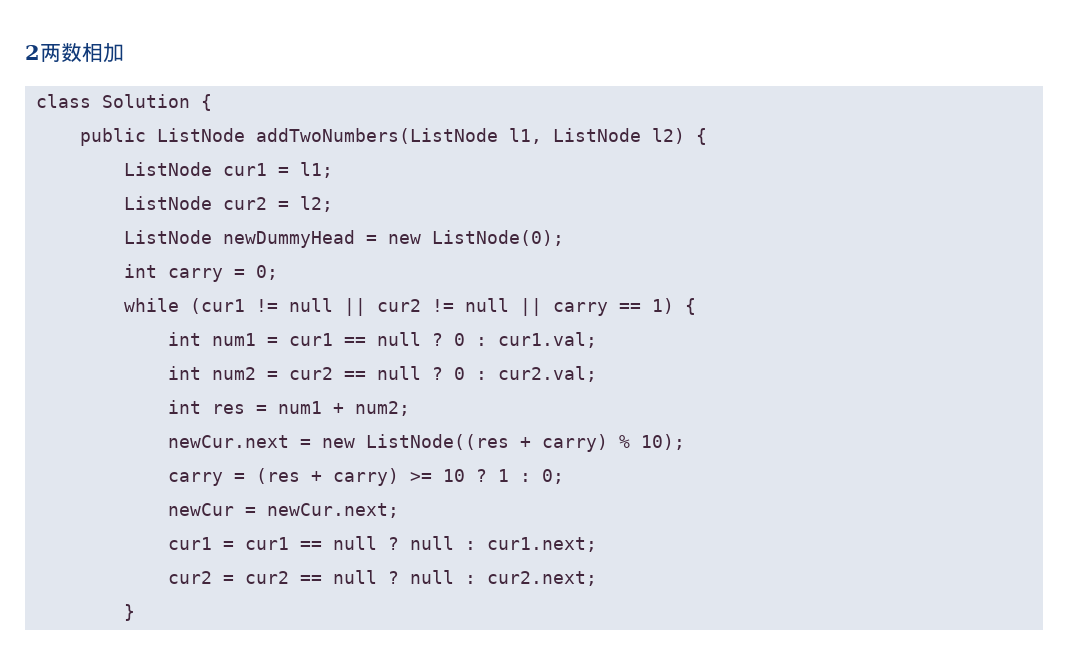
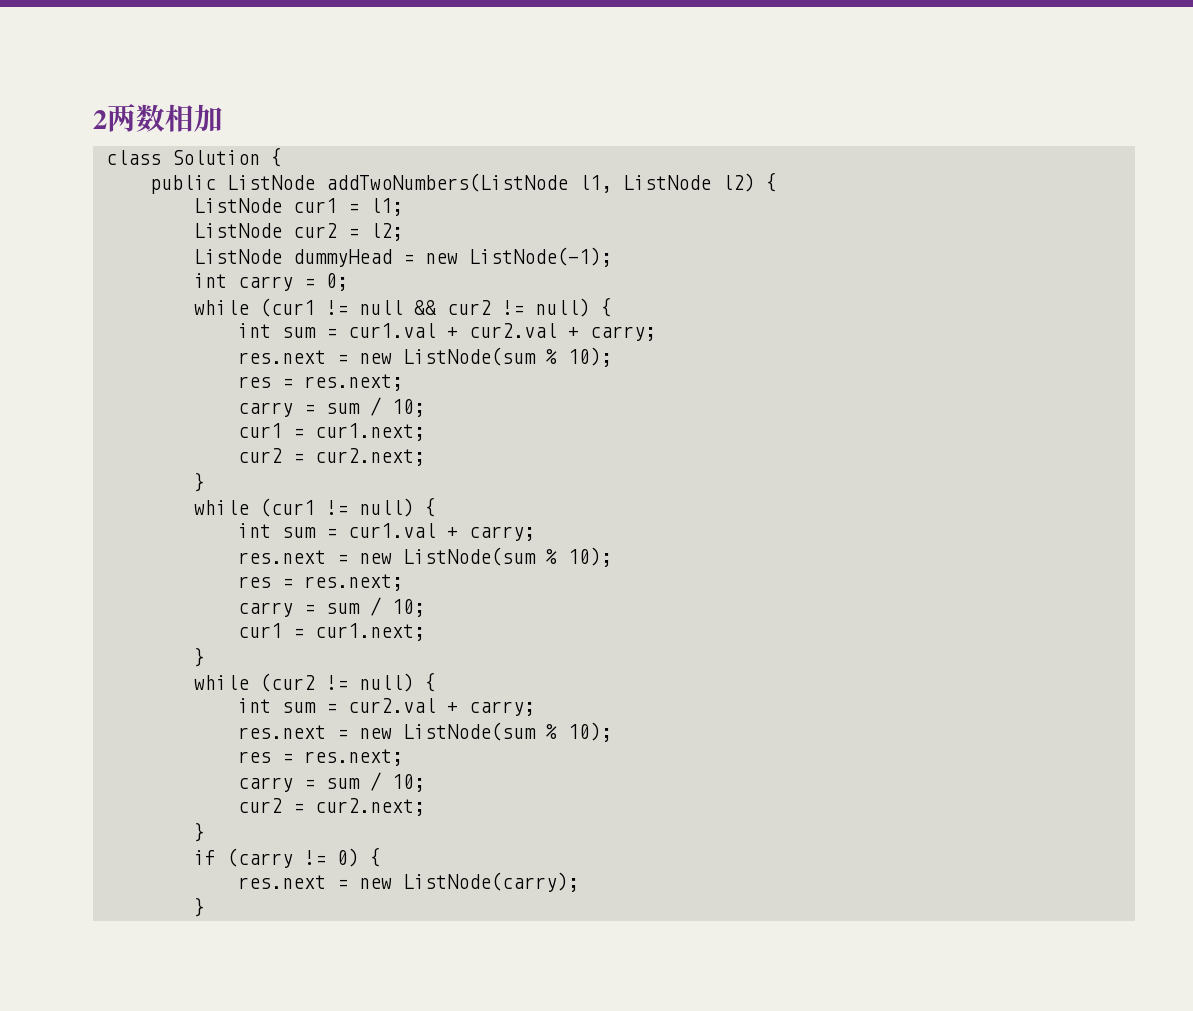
- ListNode newDummyHead = new ListNode(0);
+ ListNode dummyHead = new ListNode(-1);
- while (cur1 != null || cur2 != null || carry == 1) {
- int num1 = cur1 == null ? 0 : cur1.val;
- int num2 = cur2 == null ? 0 : cur2.val;
- int res = num1 + num2;
- newCur.next = new ListNode((res + carry) % 10);
- carry = (res + carry) >= 10 ? 1 : 0;
- newCur = newCur.next;
- cur1 = cur1 == null ? null : cur1.next;
- cur2 = cur2 == null ? null : cur2.next;
+ while (cur1 != null && cur2 != null) {
+ int sum = cur1.val + cur2.val + carry;
+ res.next = new ListNode(sum % 10);
+ res = res.next;
+ carry = sum / 10;
+ cur1 = cur1.next;
+ cur2 = cur2.next;
+ }
+ while (cur1 != null) {
+ int sum = cur1.val + carry;
+ res.next = new ListNode(sum % 10);
+ res = res.next;
+ carry = sum / 10;
+ cur1 = cur1.next;
+ }
+ while (cur2 != null) {
+ int sum = cur2.val + carry;
+ res.next = new ListNode(sum % 10);
+ res = res.next;
+ carry = sum / 10;
+ cur2 = cur2.next;
+ }
+ if (carry != 0) {
+ res.next = new ListNode(carry);

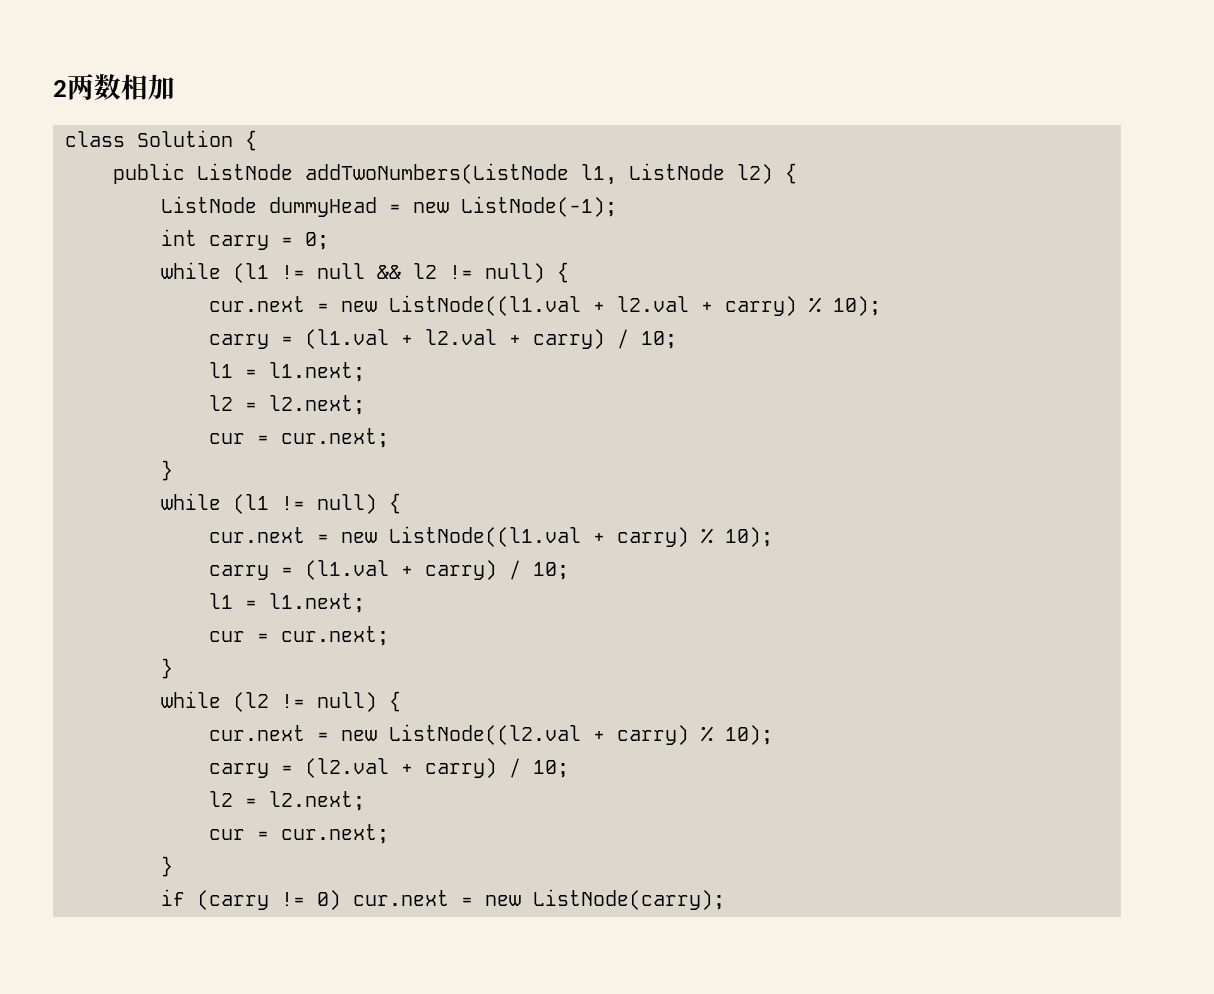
- ListNode cur1 = l1;
- ListNode cur2 = l2;
- while (cur1 != null && cur2 != null) {
- int sum = cur1.val + cur2.val + carry;
- res.next = new ListNode(sum % 10);
- res = res.next;
- carry = sum / 10;
- cur1 = cur1.next;
- cur2 = cur2.next;
+ while (l1 != null && l2 != null) {
+ cur.next = new ListNode((l1.val + l2.val + carry) % 10);
+ carry = (l1.val + l2.val + carry) / 10;
+ l1 = l1.next;
+ l2 = l2.next;
+ cur = cur.next;
  }
- while (cur1 != null) {
- int sum = cur1.val + carry;
- res.next = new ListNode(sum % 10);
- res = res.next;
- carry = sum / 10;
- cur1 = cur1.next;
+ while (l1 != null) {
+ cur.next = new ListNode((l1.val + carry) % 10);
+ carry = (l1.val + carry) / 10;
+ l1 = l1.next;
+ cur = cur.next;
  }
- while (cur2 != null) {
- int sum = cur2.val + carry;
- res.next = new ListNode(sum % 10);
- res = res.next;
- carry = sum / 10;
- cur2 = cur2.next;
+ while (l2 != null) {
+ cur.next = new ListNode((l2.val + carry) % 10);
+ carry = (l2.val + carry) / 10;
+ l2 = l2.next;
+ cur = cur.next;
- if (carry != 0) {
- res.next = new ListNode(carry);
- }
+ if (carry != 0) cur.next = new ListNode(carry);

